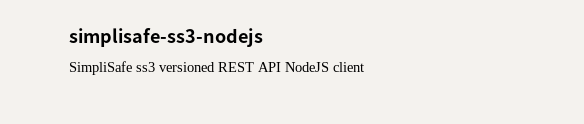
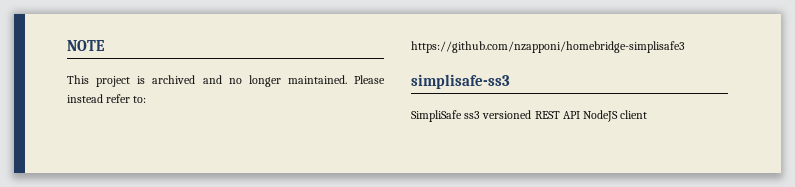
- simplisafe-ss3-nodejs
+ NOTE
+ This project is archived and no longer maintained. Please instead refer to: https://github.com/nzapponi/homebridge-simplisafe3
+ simplisafe-ss3

